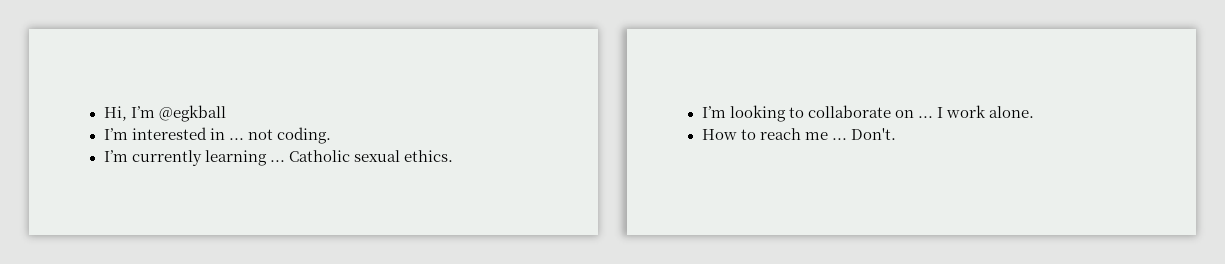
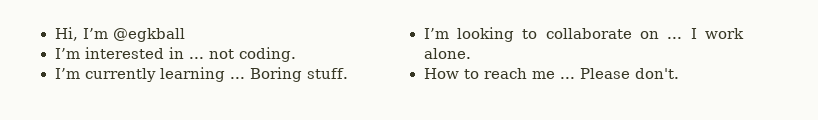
- Catholic sexual ethics.
+ Boring stuff.
- Don't.
+ Please don't.

